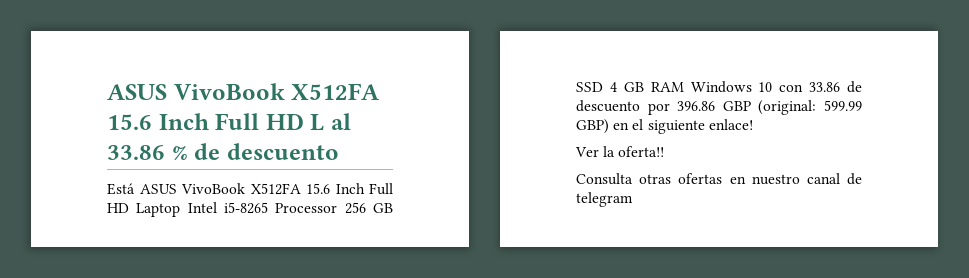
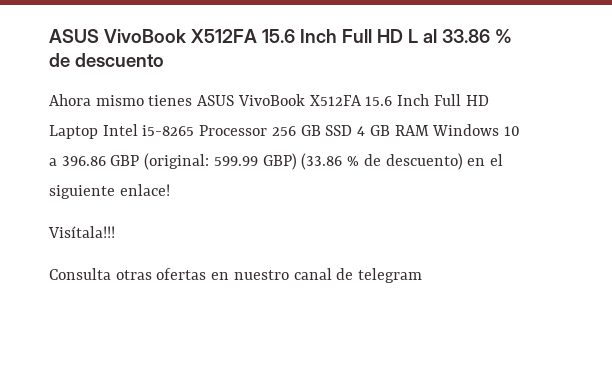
- Está ASUS VivoBook X512FA 15.6 Inch Full HD Laptop Intel i5-8265 Processor 256 GB SSD 4 GB RAM Windows 10 con 33.86 de descuento por 396.86 GBP (original: 599.99 GBP) en el siguiente enlace!
+ Ahora mismo tienes ASUS VivoBook X512FA 15.6 Inch Full HD Laptop Intel i5-8265 Processor 256 GB SSD 4 GB RAM Windows 10 a 396.86 GBP (original: 599.99 GBP) (33.86 % de descuento) en el siguiente enlace!
- Ver la oferta!!
+ Visítala!!!

